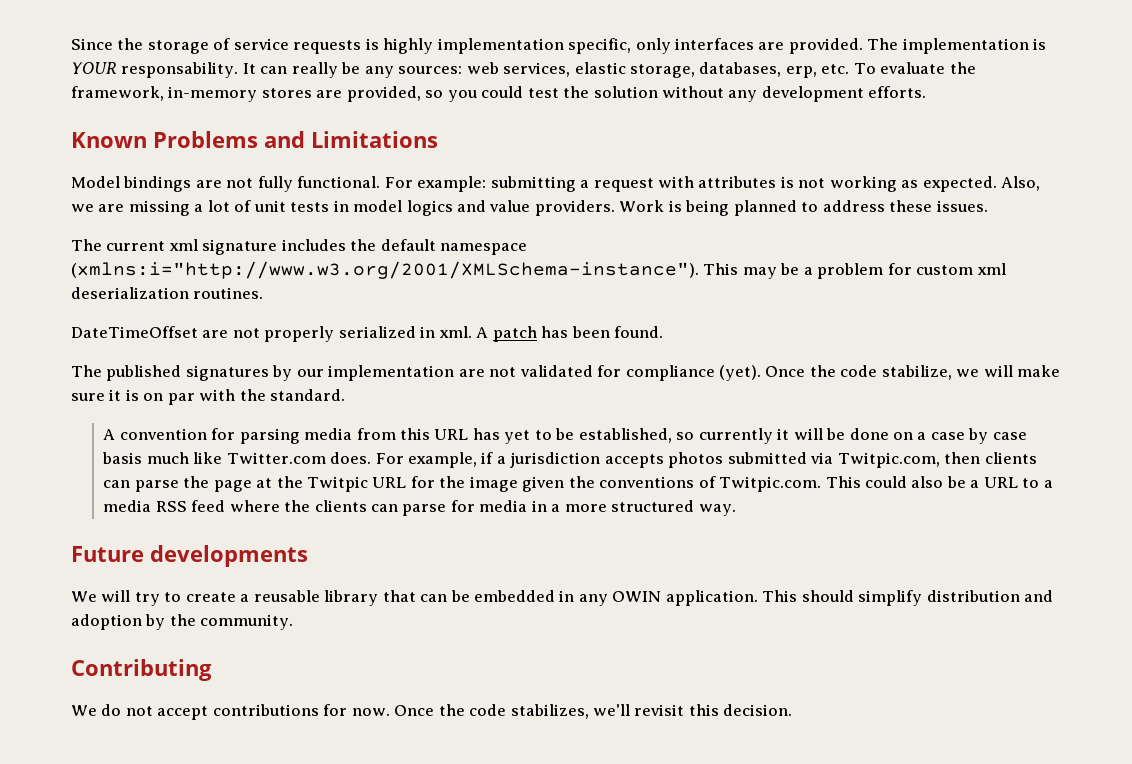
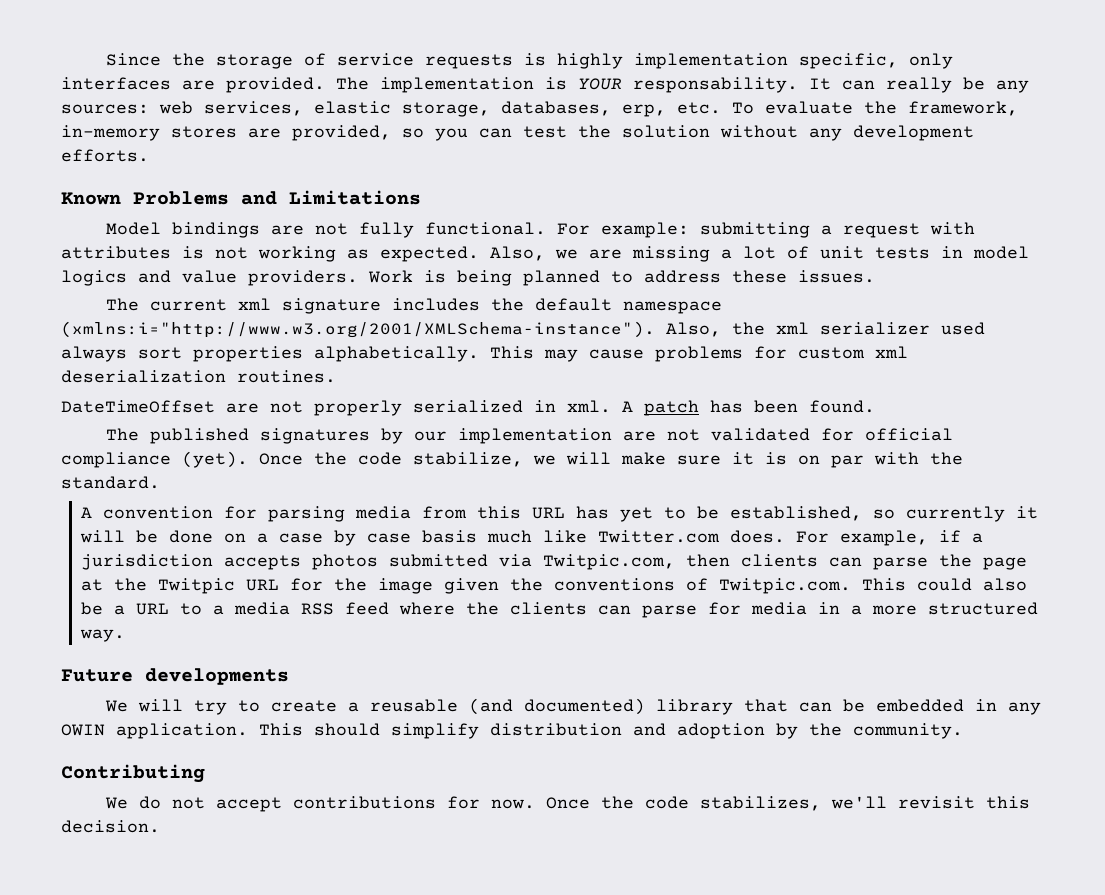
- It can really be any sources: web services, elastic storage, databases, erp, etc. To evaluate the framework, in-memory stores are provided, so you could test the solution without any development efforts.
+ It can really be any sources: web services, elastic storage, databases, erp, etc. To evaluate the framework, in-memory stores are provided, so you can test the solution without any development efforts.
- The current xml signature includes the default namespace (xmlns:i="http://www.w3.org/2001/XMLSchema-instance"). This may be a problem for custom xml deserialization routines.
+ The current xml signature includes the default namespace (xmlns:i="http://www.w3.org/2001/XMLSchema-instance"). Also, the xml serializer used always sort properties alphabetically. This may cause problems for custom xml deserialization routines.
- The published signatures by our implementation are not validated for compliance (yet).
+ The published signatures by our implementation are not validated for official compliance (yet).
- We will try to create a reusable library that can be embedded in any OWIN application.
+ We will try to create a reusable (and documented) library that can be embedded in any OWIN application.

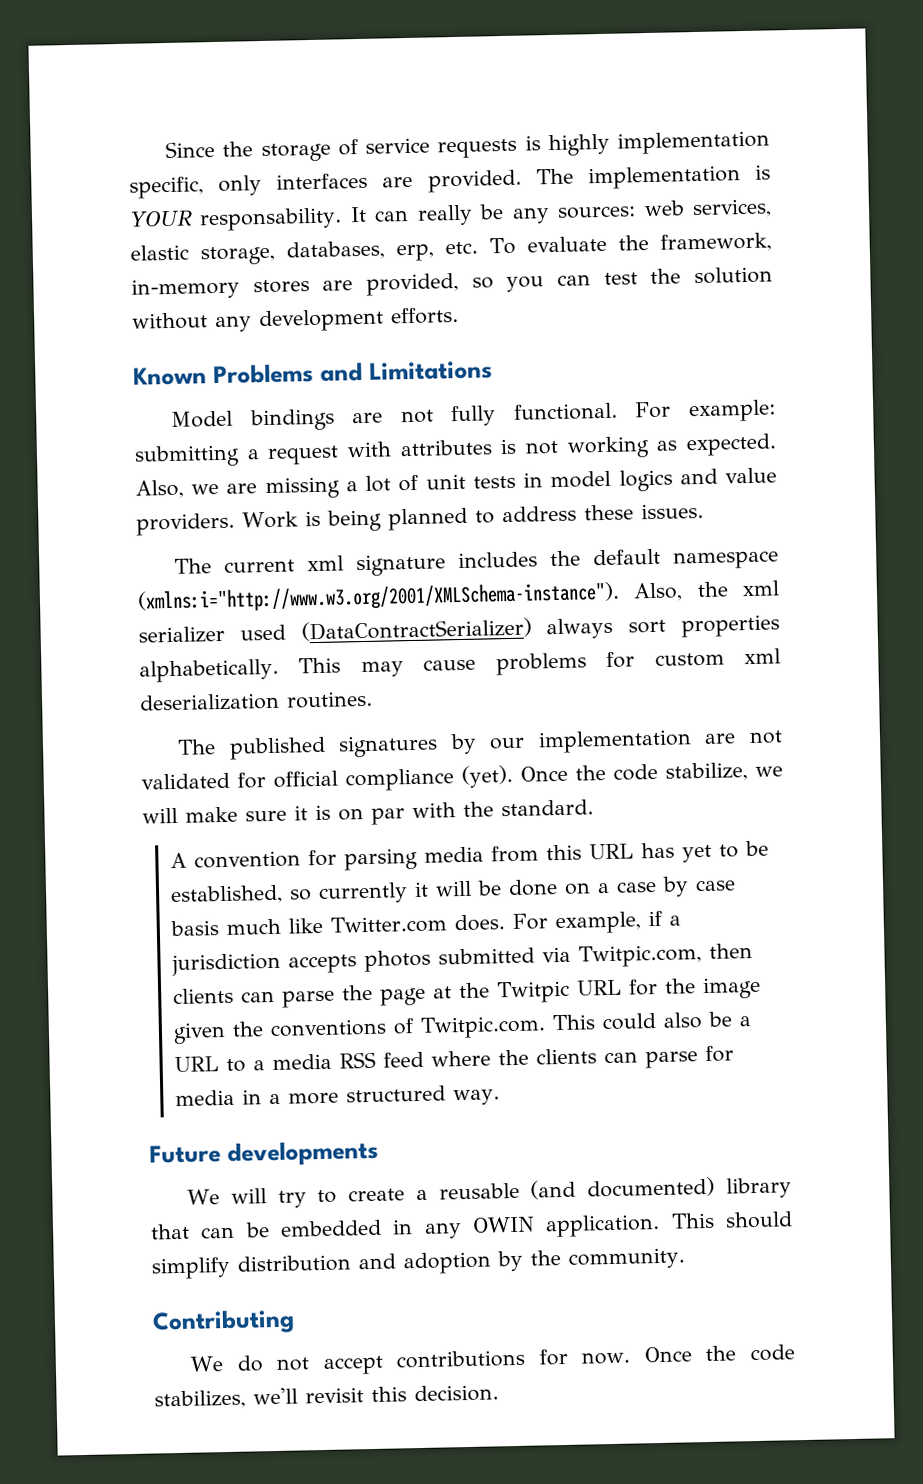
- The current xml signature includes the default namespace (xmlns:i="http://www.w3.org/2001/XMLSchema-instance"). Also, the xml serializer used always sort properties alphabetically.
+ The current xml signature includes the default namespace (xmlns:i="http://www.w3.org/2001/XMLSchema-instance"). Also, the xml serializer used (DataContractSerializer) always sort properties alphabetically.
- DateTimeOffset are not properly serialized in xml. A patch has been found.

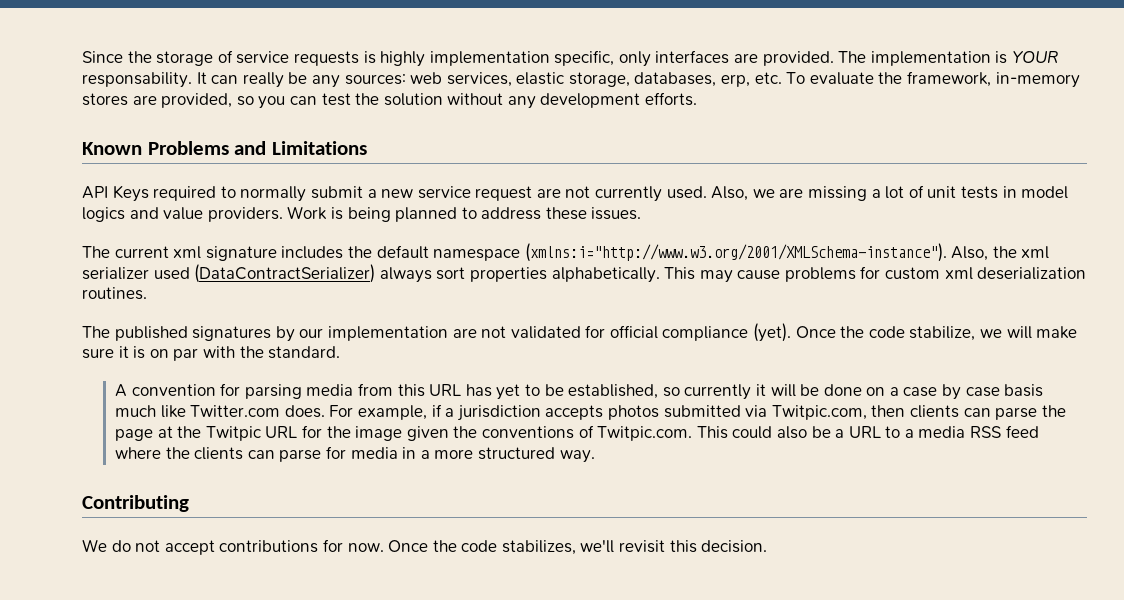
- Model bindings are not fully functional. For example: submitting a request with attributes is not working as expected.
+ API Keys required to normally submit a new service request are not currently used.
- Future developments
- We will try to create a reusable (and documented) library that can be embedded in any OWIN application. This should simplify distribution and adoption by the community.

